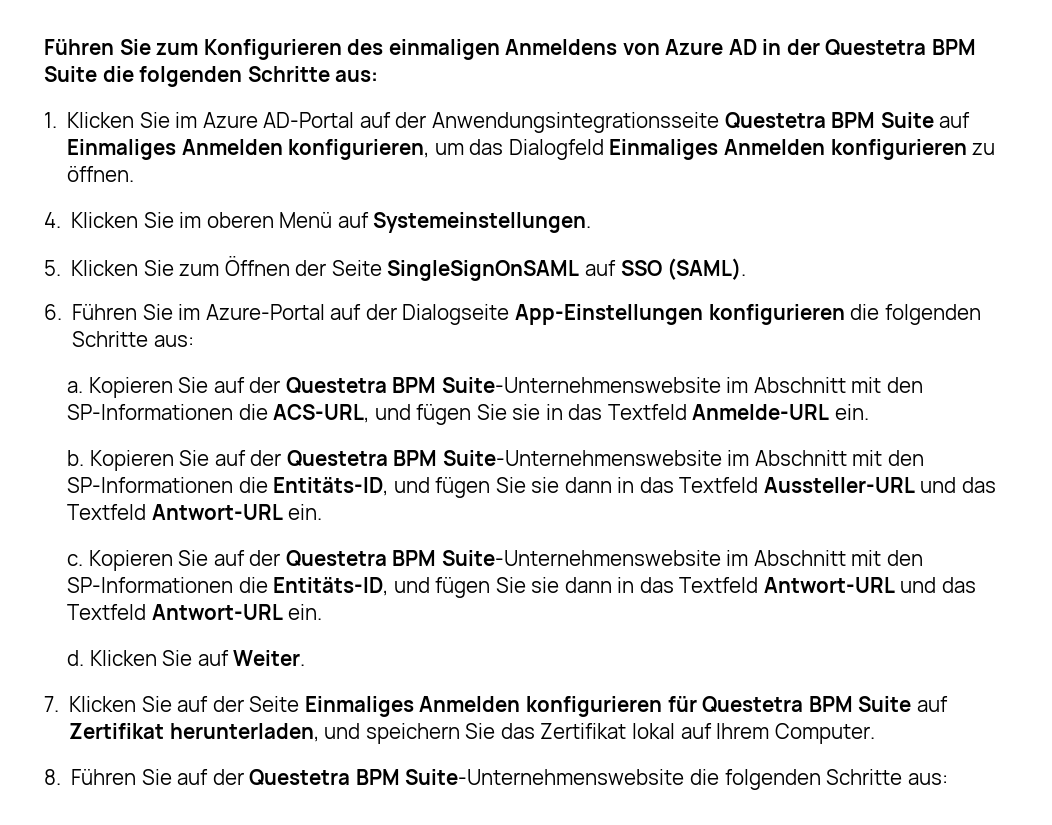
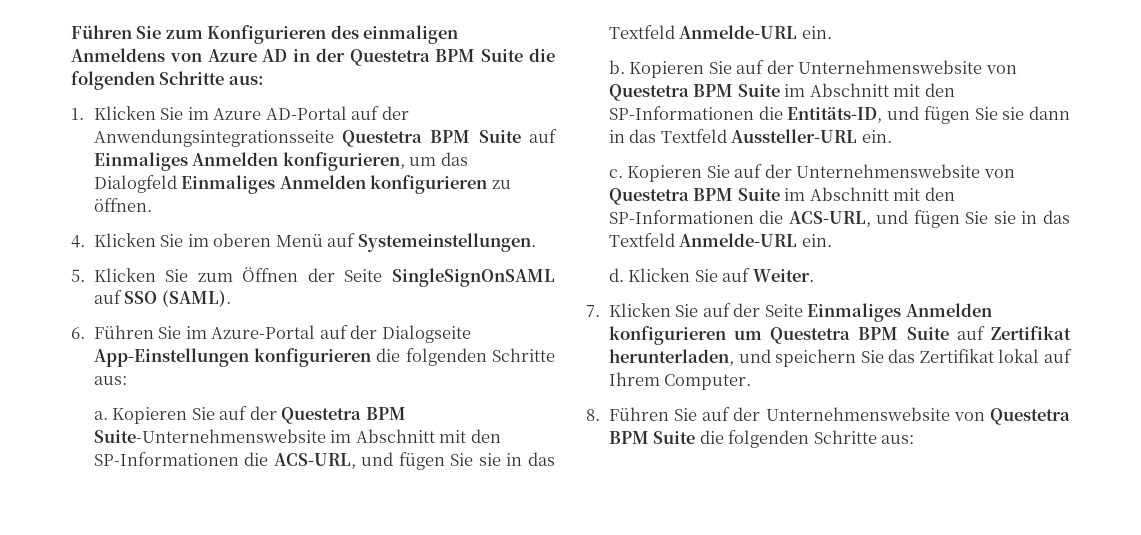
- Kopieren Sie auf der Questetra BPM Suite-Unternehmenswebsite im Abschnitt mit den SP-Informationen die Entitäts-ID, und fügen Sie sie dann in das Textfeld Aussteller-URL und das Textfeld Antwort-URL ein.
+ Kopieren Sie auf der Unternehmenswebsite von Questetra BPM Suite im Abschnitt mit den SP-Informationen die Entitäts-ID, und fügen Sie sie dann in das Textfeld Aussteller-URL ein.
- Kopieren Sie auf der Questetra BPM Suite-Unternehmenswebsite im Abschnitt mit den SP-Informationen die Entitäts-ID, und fügen Sie sie dann in das Textfeld Antwort-URL und das Textfeld Antwort-URL ein.
+ Kopieren Sie auf der Unternehmenswebsite von Questetra BPM Suite im Abschnitt mit den SP-Informationen die ACS-URL, und fügen Sie sie in das Textfeld Anmelde-URL ein.
- 7. Klicken Sie auf der Seite Einmaliges Anmelden konfigurieren für Questetra BPM Suite auf Zertifikat herunterladen, und speichern Sie das Zertifikat lokal auf Ihrem Computer.
+ 7. Klicken Sie auf der Seite Einmaliges Anmelden konfigurieren um Questetra BPM Suite auf Zertifikat herunterladen, und speichern Sie das Zertifikat lokal auf Ihrem Computer.
- 8. Führen Sie auf der Questetra BPM Suite-Unternehmenswebsite die folgenden Schritte aus:
+ 8. Führen Sie auf der Unternehmenswebsite von Questetra BPM Suite die folgenden Schritte aus:

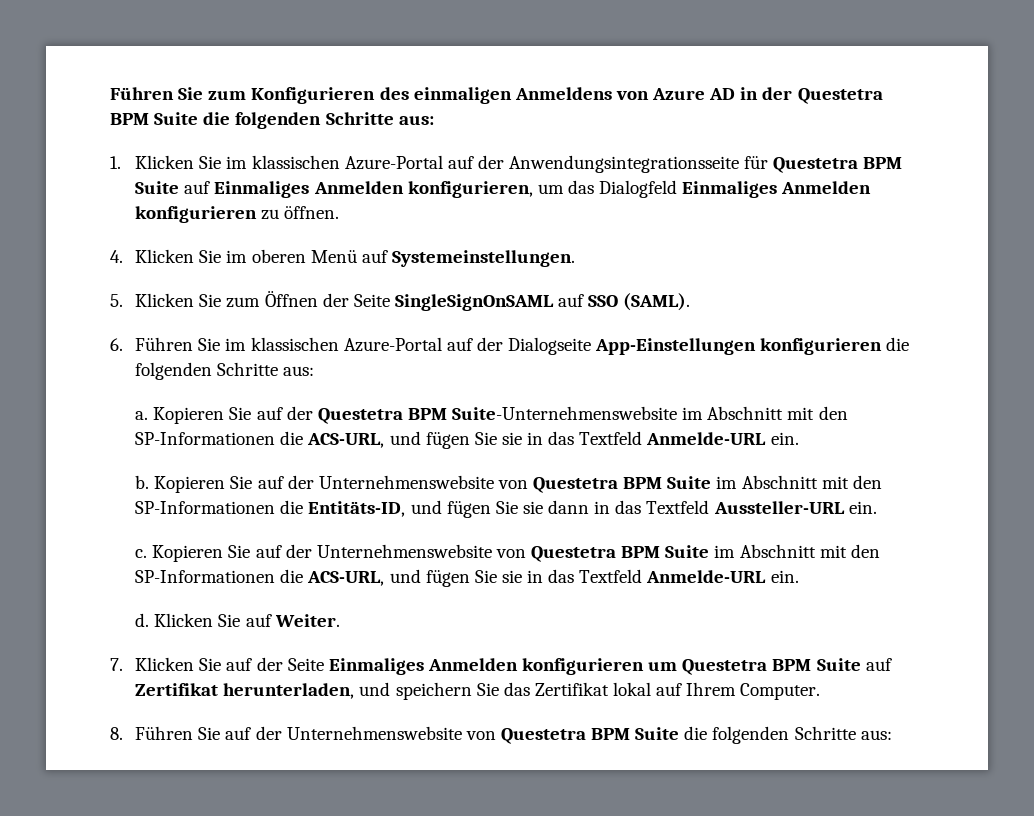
- 1. Klicken Sie im Azure AD-Portal auf der Anwendungsintegrationsseite Questetra BPM Suite auf Einmaliges Anmelden konfigurieren, um das Dialogfeld Einmaliges Anmelden konfigurieren zu öffnen.
+ 1. Klicken Sie im klassischen Azure-Portal auf der Anwendungsintegrationsseite für Questetra BPM Suite auf Einmaliges Anmelden konfigurieren, um das Dialogfeld Einmaliges Anmelden konfigurieren zu öffnen.
- 6. Führen Sie im Azure-Portal auf der Dialogseite App-Einstellungen konfigurieren die folgenden Schritte aus:
+ 6. Führen Sie im klassischen Azure-Portal auf der Dialogseite App-Einstellungen konfigurieren die folgenden Schritte aus:

